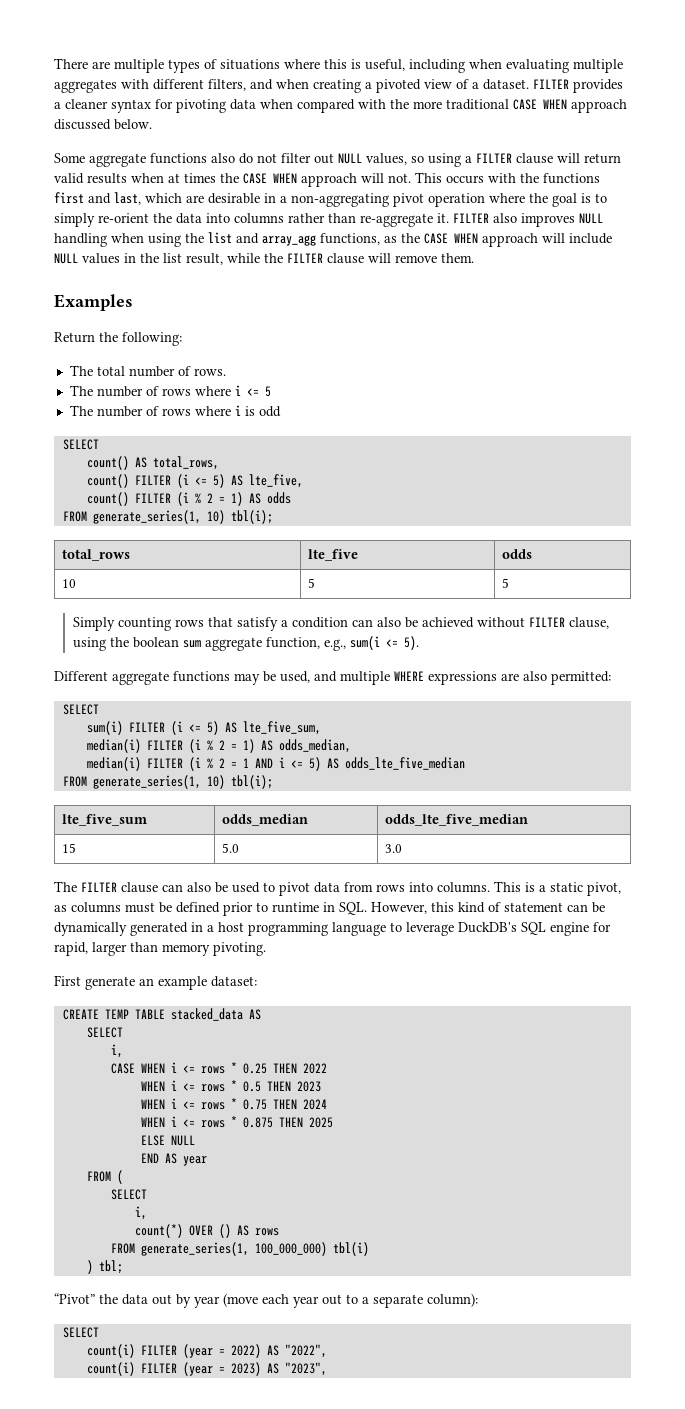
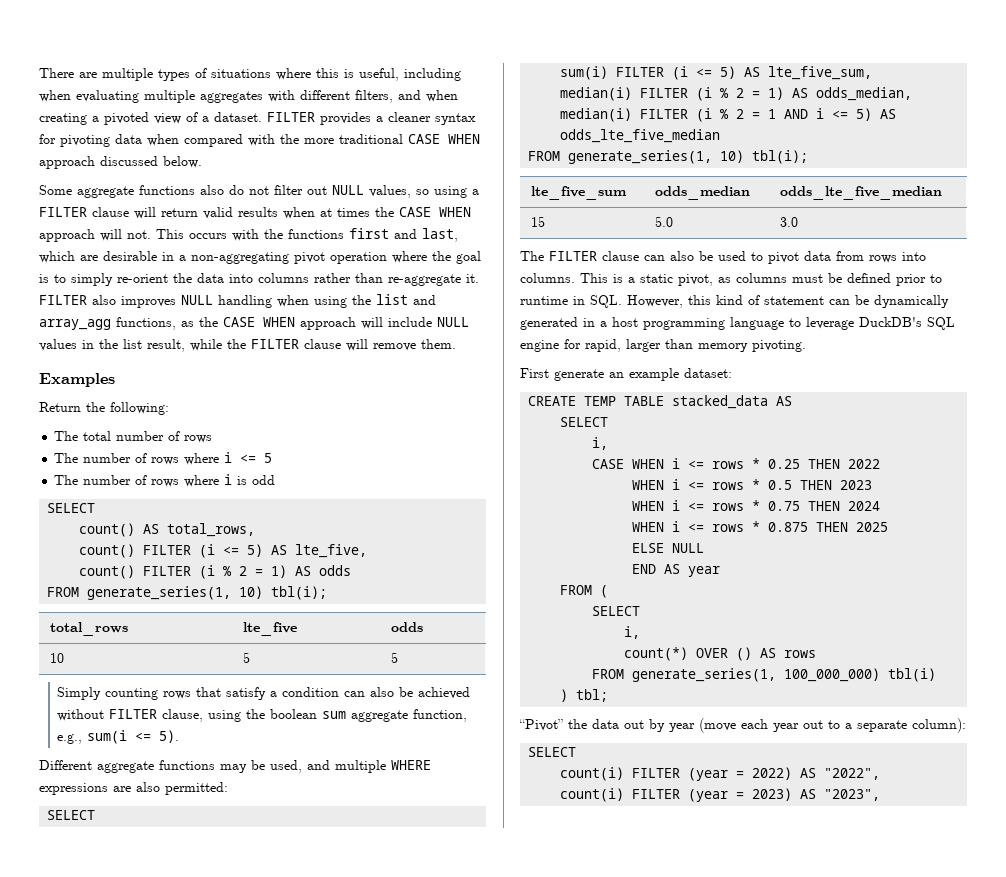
- The total number of rows.
+ The total number of rows

